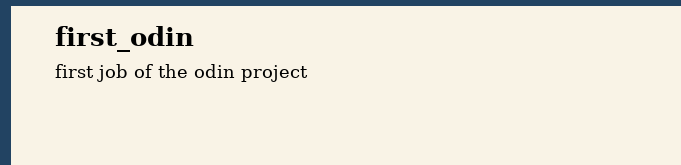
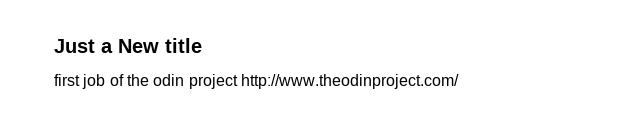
- first_odin
+ Just a New title
- first job of the odin project
+ first job of the odin project http://www.theodinproject.com/

